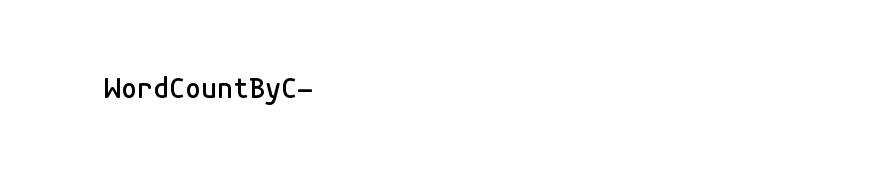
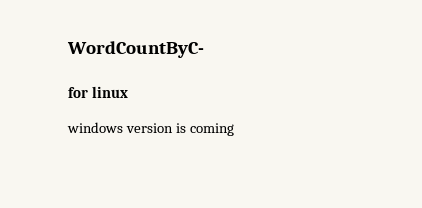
+ for linux
+ windows version is coming

